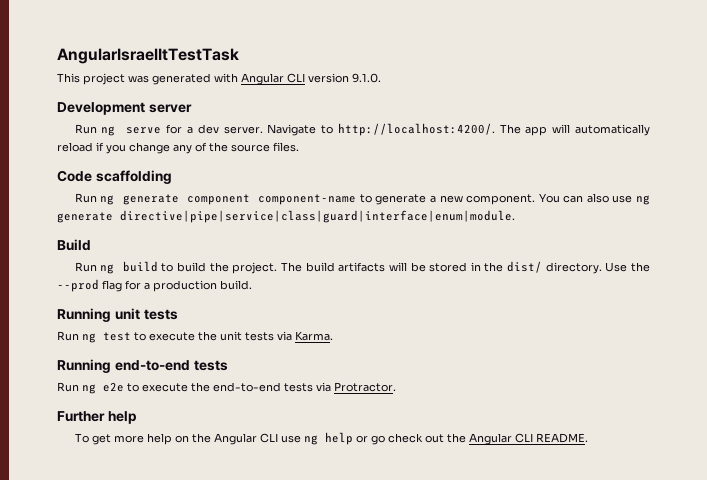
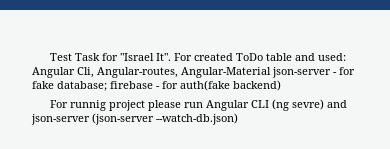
- AngularIsraelItTestTask
- This project was generated with Angular CLI version 9.1.0.
- Development server
- Run ng serve for a dev server. Navigate to http://localhost:4200/. The app will automatically reload if you change any of the source files.
- Code scaffolding
- Run ng generate component component-name to generate a new component. You can also use ng generate directive|pipe|service|class|guard|interface|enum|module.
- Build
- Run ng build to build the project. The build artifacts will be stored in the dist/ directory. Use the --prod flag for a production build.
- Running unit tests
- Run ng test to execute the unit tests via Karma.
- Running end-to-end tests
- Run ng e2e to execute the end-to-end tests via Protractor.
- Further help
- To get more help on the Angular CLI use ng help or go check out the Angular CLI README.
+ Test Task for "Israel It". For created ToDo table and used: Angular Cli, Angular-routes, Angular-Material json-server - for fake database; firebase - for auth(fake backend)
+ For runnig project please run Angular CLI (ng sevre) and json-server (json-server --watch-db.json)

